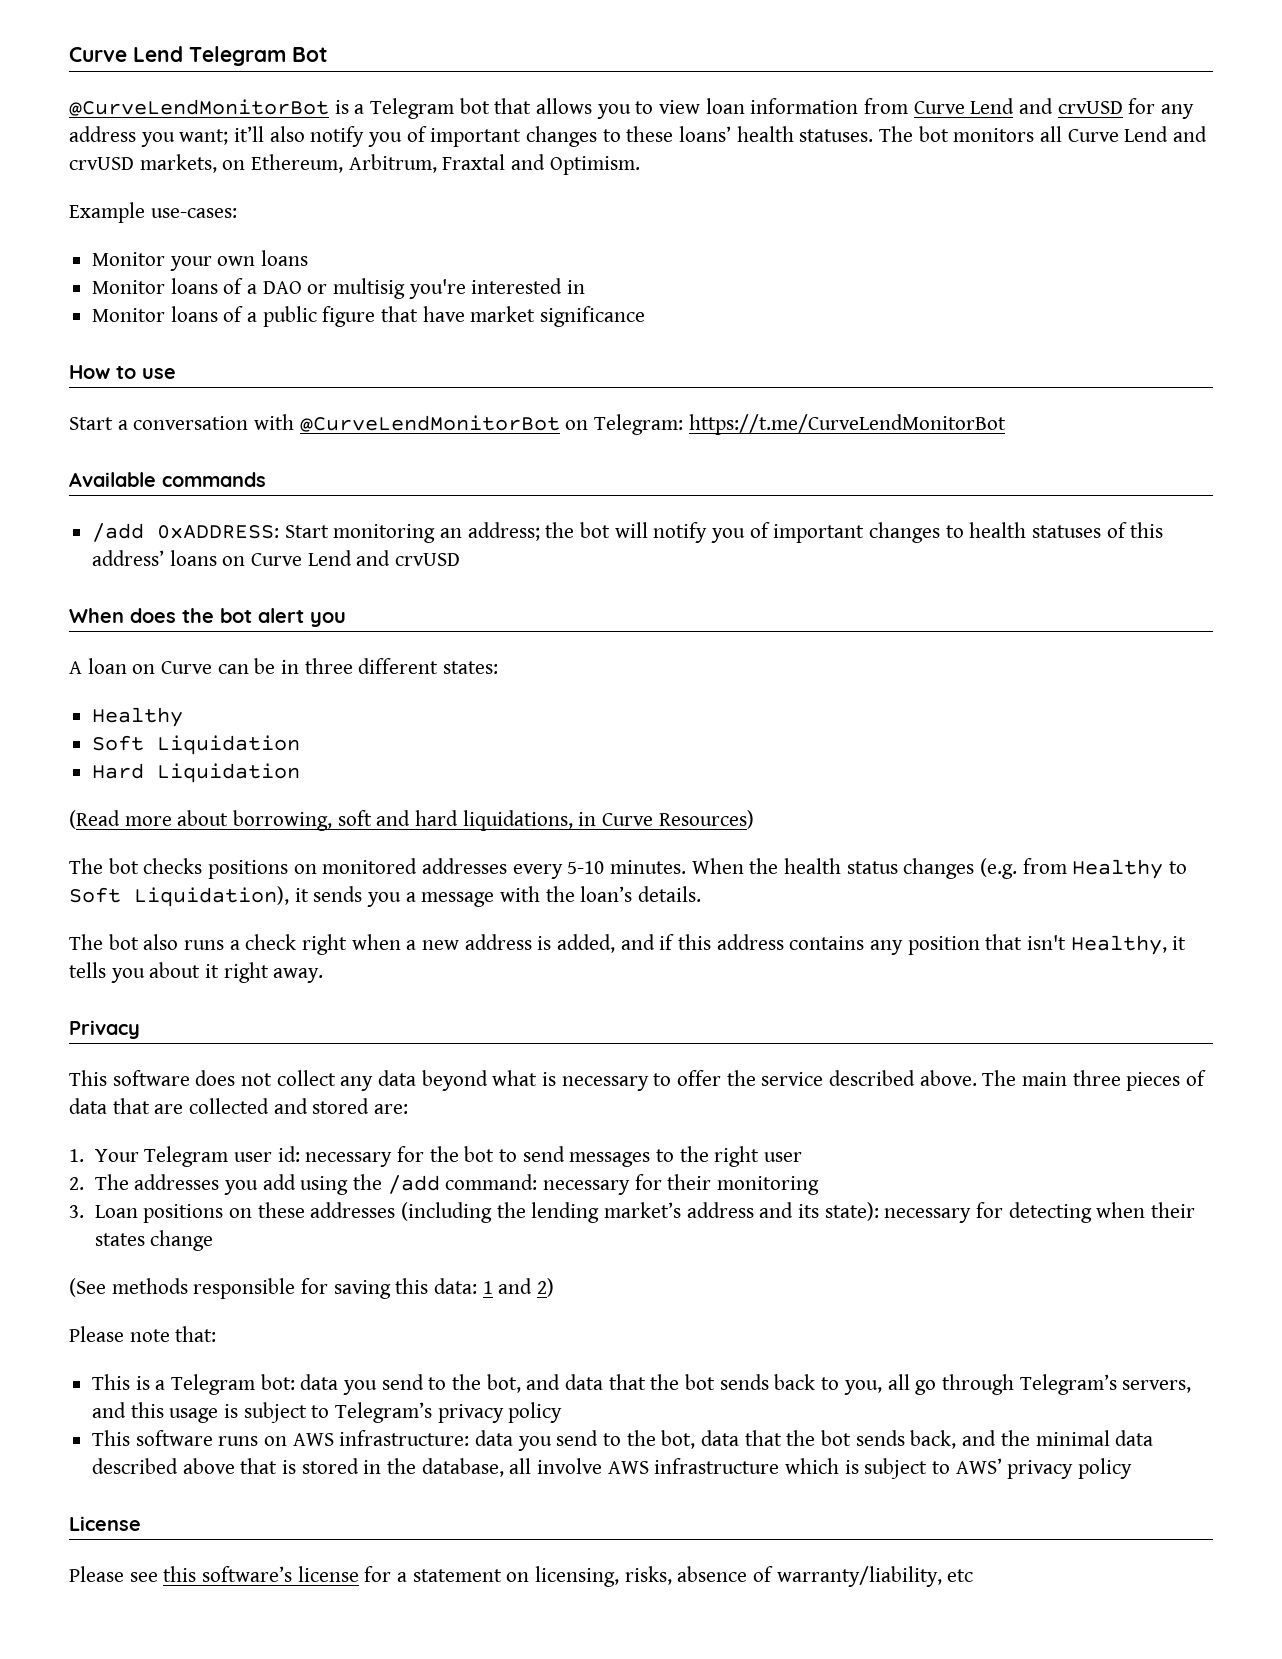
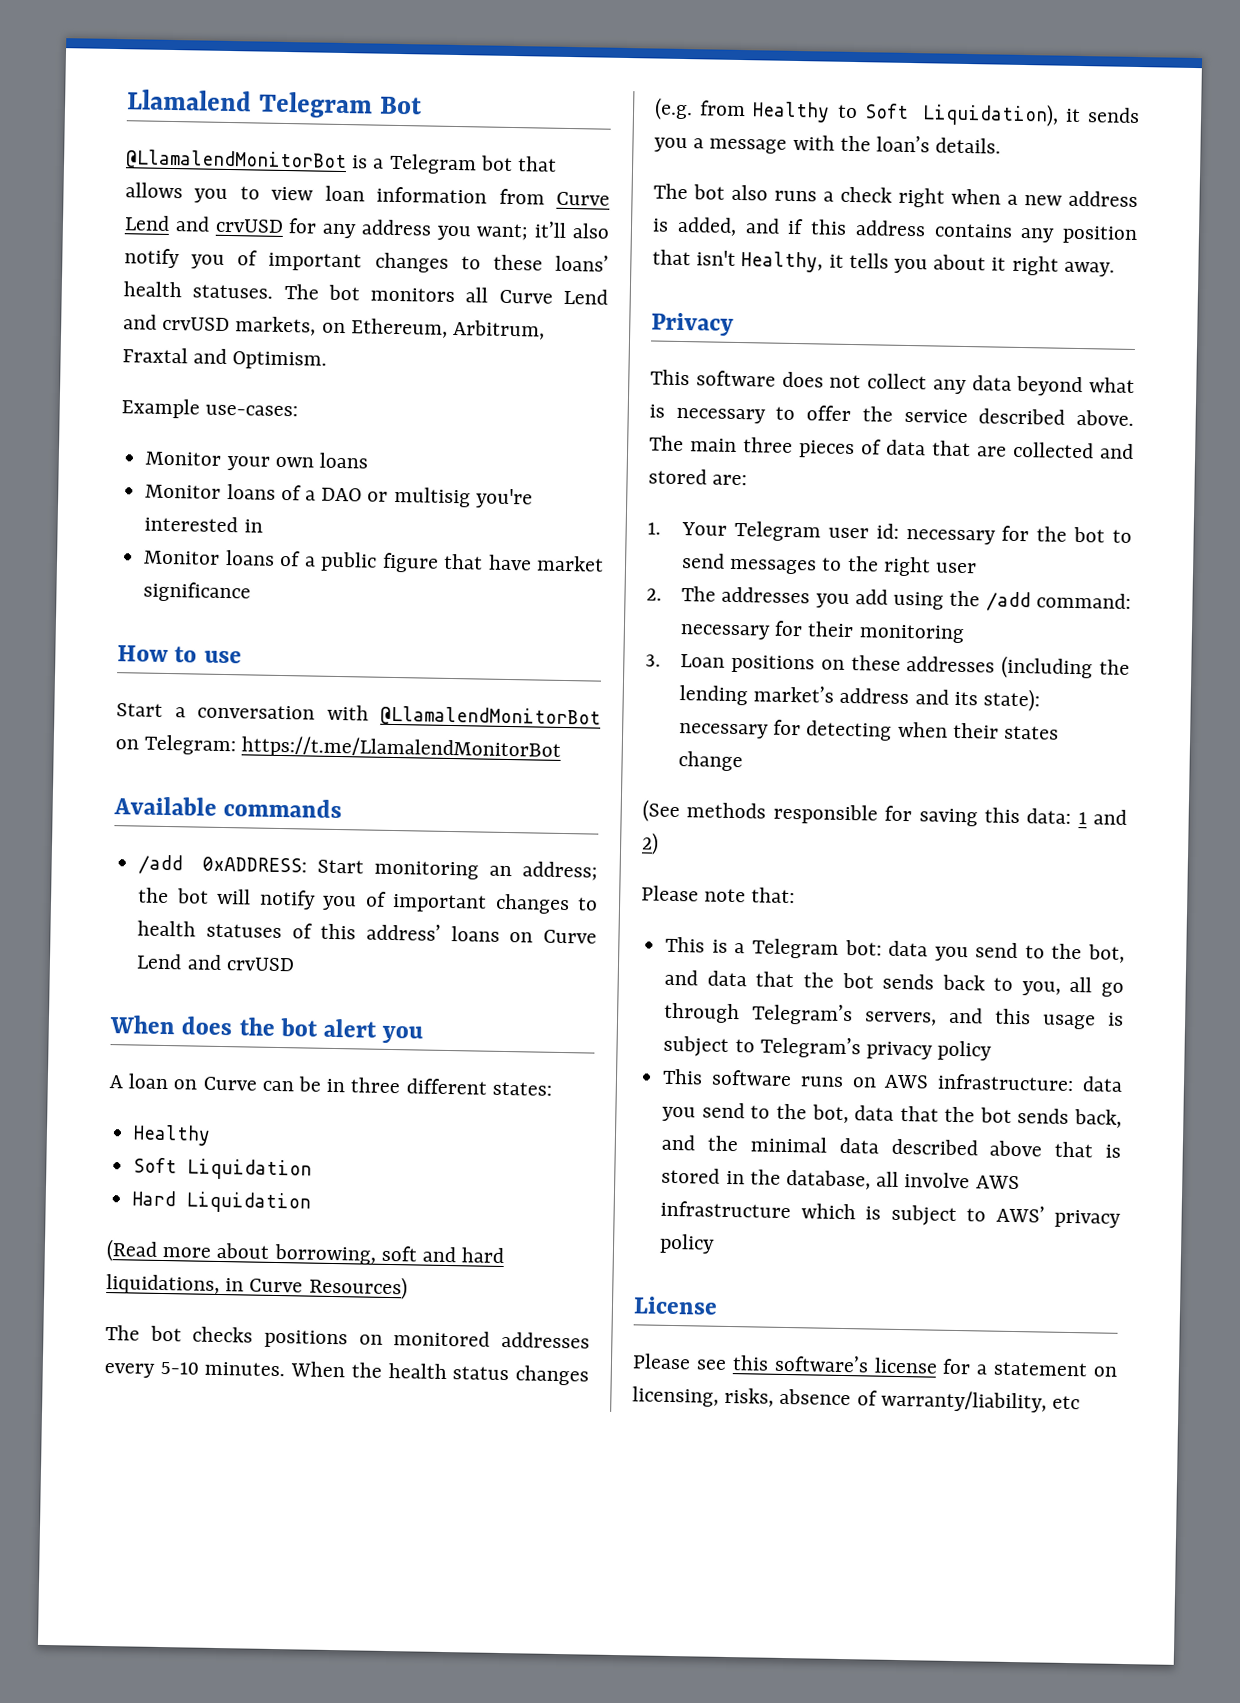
- Curve Lend Telegram Bot
+ Llamalend Telegram Bot
- @CurveLendMonitorBot is a Telegram bot that allows you to view loan information from Curve Lend and crvUSD for any address you want; it’ll also notify you of important changes to these loans’ health statuses.
+ @LlamalendMonitorBot is a Telegram bot that allows you to view loan information from Curve Lend and crvUSD for any address you want; it’ll also notify you of important changes to these loans’ health statuses.
- Start a conversation with @CurveLendMonitorBot on Telegram: https://t.me/CurveLendMonitorBot
+ Start a conversation with @LlamalendMonitorBot on Telegram: https://t.me/LlamalendMonitorBot

